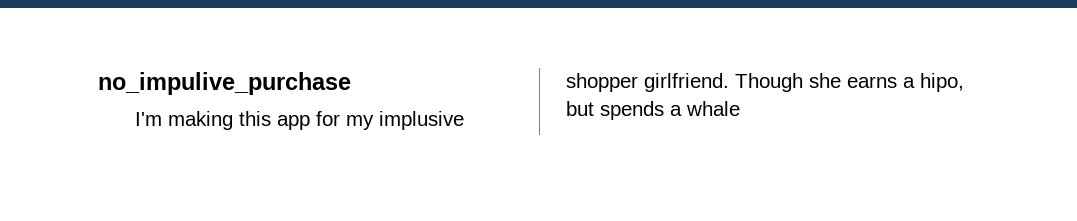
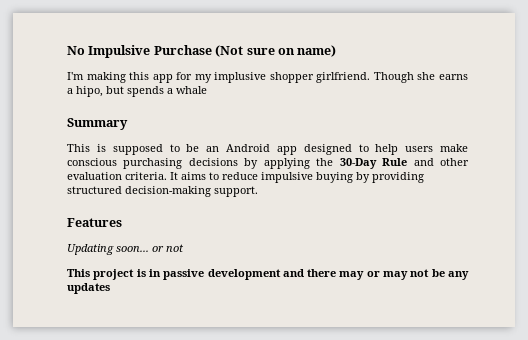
- no_impulive_purchase
+ No Impulsive Purchase (Not sure on name)
+ Summary
+ This is supposed to be an Android app designed to help users make conscious purchasing decisions by applying the 30-Day Rule and other evaluation criteria. It aims to reduce impulsive buying by providing structured decision-making support.
+ Features
+ Updating soon... or not
+ This project is in passive development and there may or may not be any updates

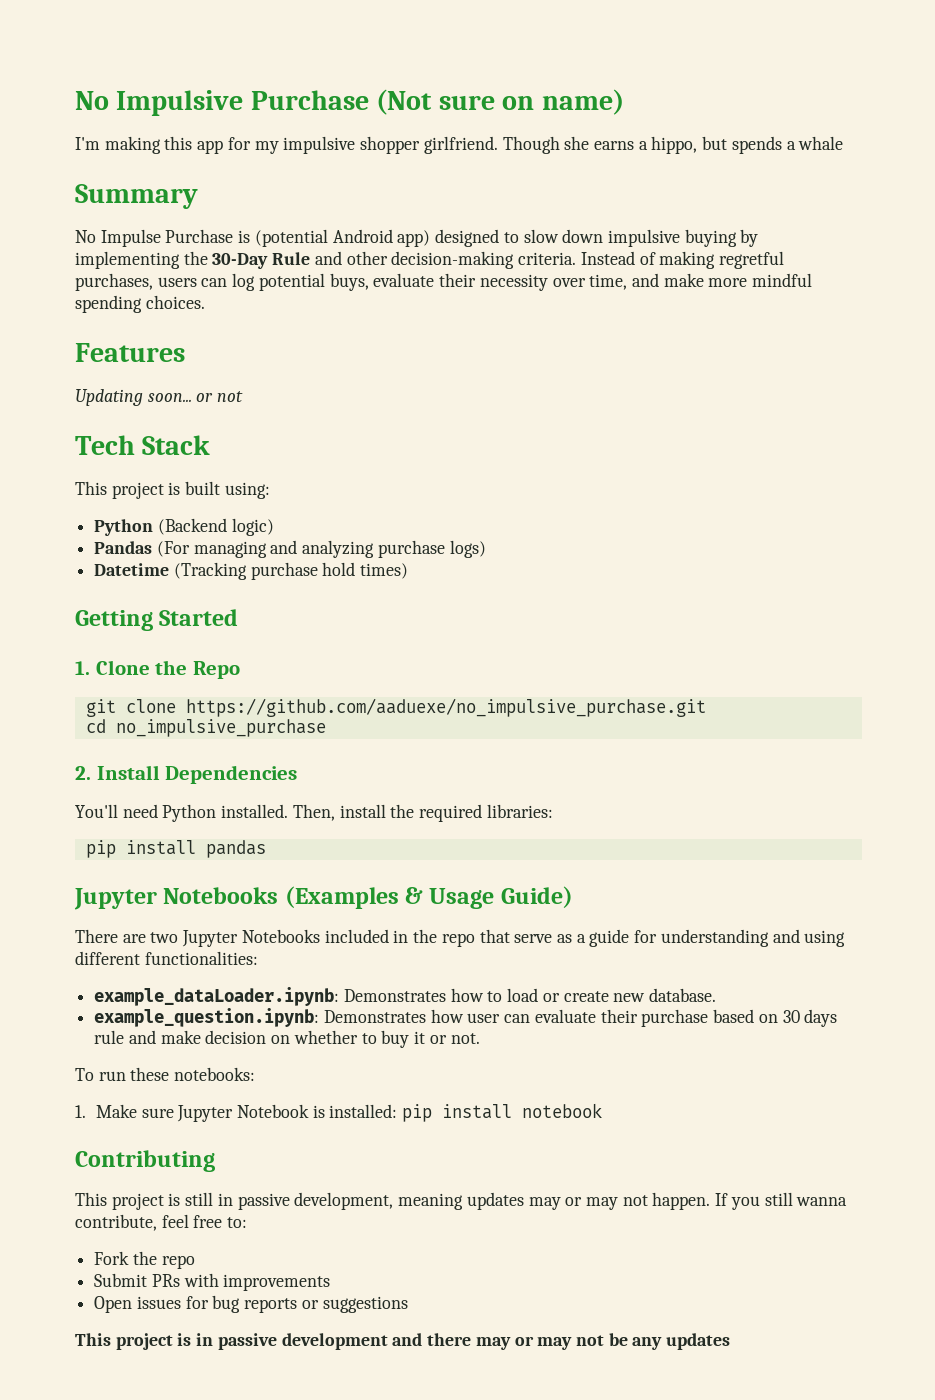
- I'm making this app for my implusive shopper girlfriend.
+ I'm making this app for my impulsive shopper girlfriend.
- Though she earns a hipo, but spends a whale
+ Though she earns a hippo, but spends a whale
- This is supposed to be an Android app designed to help users make conscious purchasing decisions by applying the 30-Day Rule and other evaluation criteria. It aims to reduce impulsive buying by providing structured decision-making support.
+ No Impulse Purchase is (potential Android app) designed to slow down impulsive buying by implementing the 30-Day Rule and other decision-making criteria. Instead of making regretful purchases, users can log potential buys, evaluate their necessity over time, and make more mindful spending choices.
+ Tech Stack
+ This project is built using:
+ Python (Backend logic)
+ Pandas (For managing and analyzing purchase logs)
+ Datetime (Tracking purchase hold times)
+ Getting Started
+ 1. Clone the Repo
+ git clone https://github.com/aaduexe/no_impulsive_purchase.git
+ cd no_impulsive_purchase
+ 2. Install Dependencies
+ You'll need Python installed. Then, install the required libraries:
+ pip install pandas
+ Jupyter Notebooks (Examples & Usage Guide)
+ There are two Jupyter Notebooks included in the repo that serve as a guide for understanding and using different functionalities:
+ example_dataLoader.ipynb: Demonstrates how to load or create new database.
+ example_question.ipynb: Demonstrates how user can evaluate their purchase based on 30 days rule and make decision on whether to buy it or not.
+ To run these notebooks:
+ 1. Make sure Jupyter Notebook is installed: pip install notebook
+ Contributing
+ This project is still in passive development, meaning updates may or may not happen. If you still wanna contribute, feel free to:
+ Fork the repo
+ Submit PRs with improvements
+ Open issues for bug reports or suggestions

